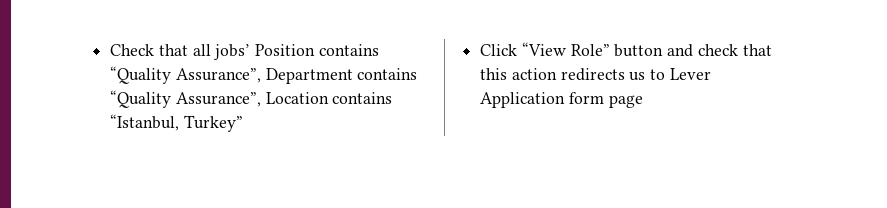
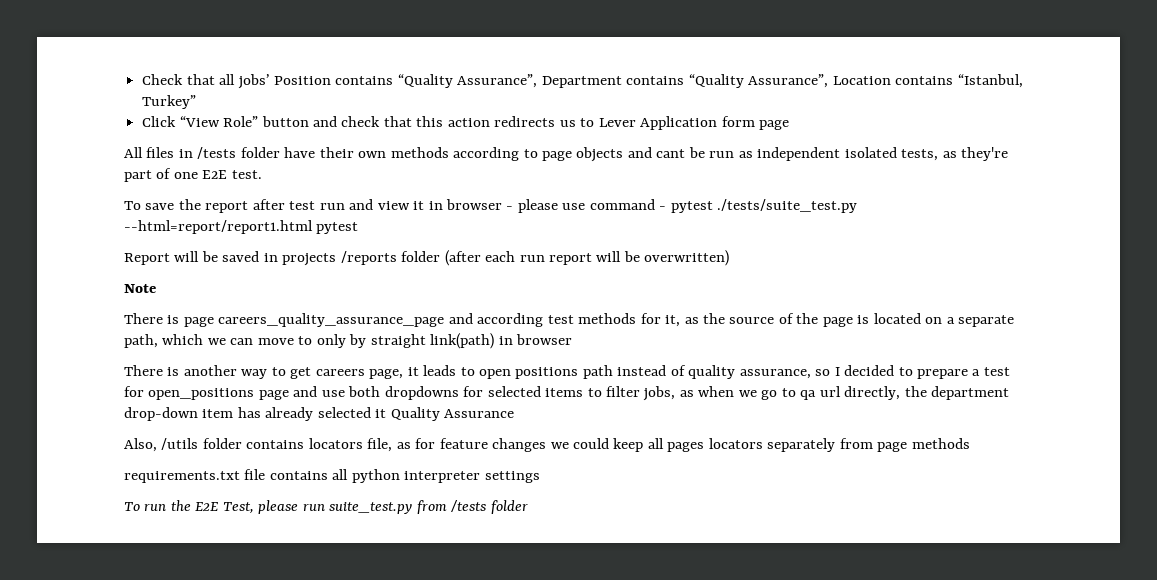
+ All files in /tests folder have their own methods according to page objects and cant be run as independent isolated tests, as they're part of one E2E test.
+ To save the report after test run and view it in browser - please use command - pytest ./tests/suite_test.py --html=report/report1.html pytest
+ Report will be saved in projects /reports folder (after each run report will be overwritten)
+ Note
+ There is page careers_quality_assurance_page and according test methods for it, as the source of the page is located on a separate path, which we can move to only by straight link(path) in browser
+ There is another way to get careers page, it leads to open positions path instead of quality assurance, so I decided to prepare a test for open_positions page and use both dropdowns for selected items to filter jobs, as when we go to qa url directly, the department drop-down item has already selected it Quality Assurance
+ Also, /utils folder contains locators file, as for feature changes we could keep all pages locators separately from page methods
+ requirements.txt file contains all python interpreter settings
+ To run the E2E Test, please run suite_test.py from /tests folder

